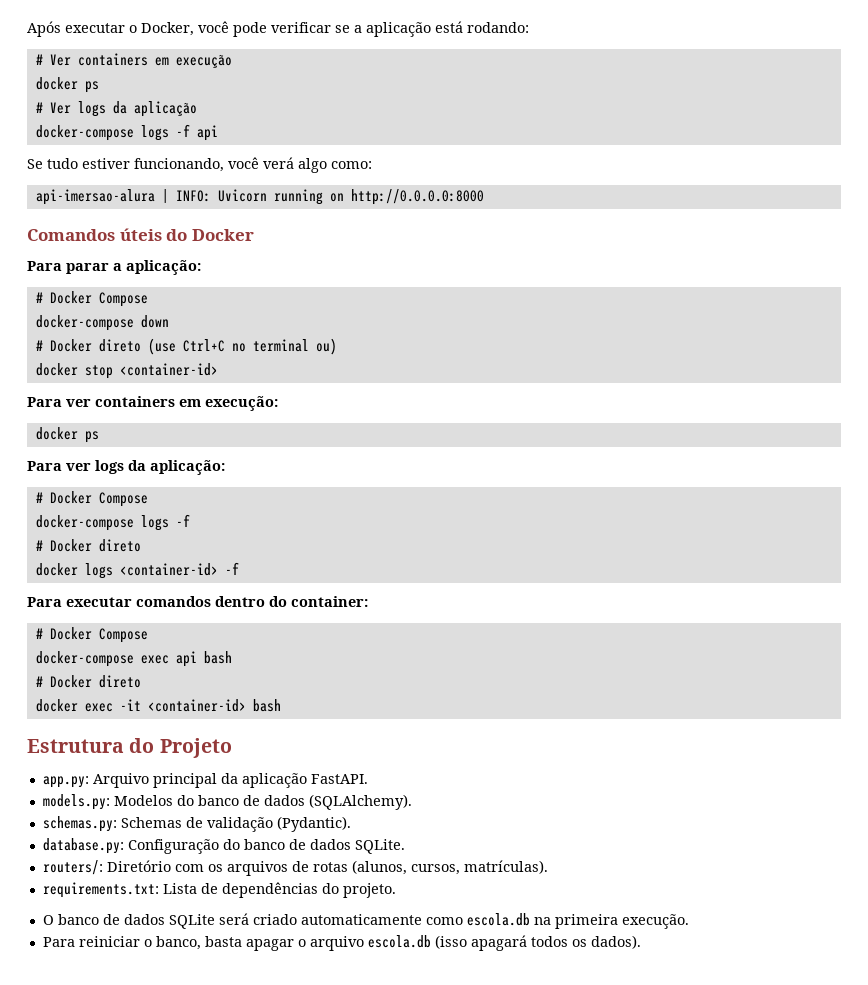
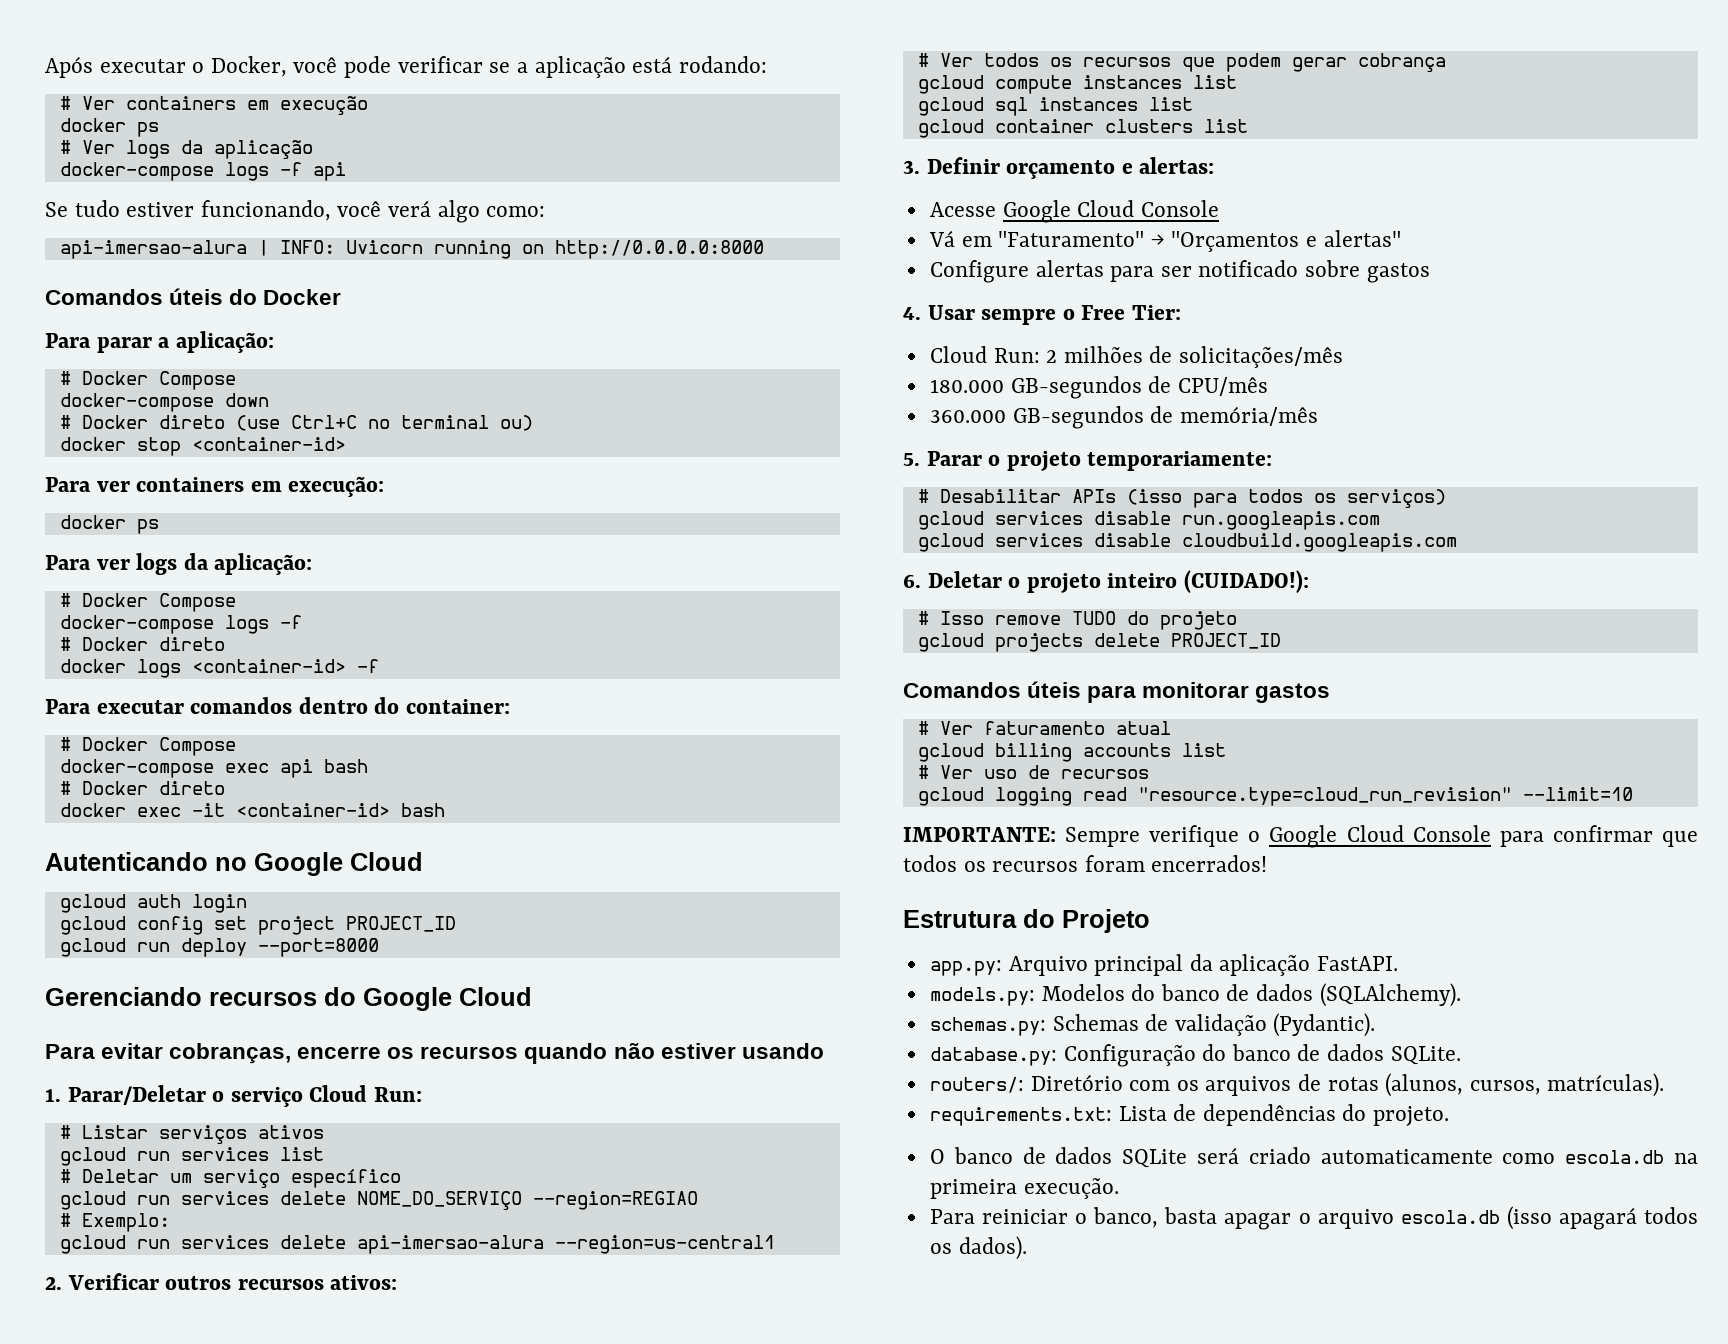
+ Autenticando no Google Cloud
+ gcloud auth login
+ gcloud config set project PROJECT_ID
+ gcloud run deploy --port=8000
+ Gerenciando recursos do Google Cloud
+ Para evitar cobranças, encerre os recursos quando não estiver usando
+ 1. Parar/Deletar o serviço Cloud Run:
+ # Listar serviços ativos
+ gcloud run services list
+ # Deletar um serviço específico
+ gcloud run services delete NOME_DO_SERVIÇO --region=REGIAO
+ # Exemplo:
+ gcloud run services delete api-imersao-alura --region=us-central1
+ 2. Verificar outros recursos ativos:
+ # Ver todos os recursos que podem gerar cobrança
+ gcloud compute instances list
+ gcloud sql instances list
+ gcloud container clusters list
+ 3. Definir orçamento e alertas:
+ Acesse Google Cloud Console
+ Vá em "Faturamento" → "Orçamentos e alertas"
+ Configure alertas para ser notificado sobre gastos
+ 4. Usar sempre o Free Tier:
+ Cloud Run: 2 milhões de solicitações/mês
+ 180.000 GB-segundos de CPU/mês
+ 360.000 GB-segundos de memória/mês
+ 5. Parar o projeto temporariamente:
+ # Desabilitar APIs (isso para todos os serviços)
+ gcloud services disable run.googleapis.com
+ gcloud services disable cloudbuild.googleapis.com
+ 6. Deletar o projeto inteiro (CUIDADO!):
+ # Isso remove TUDO do projeto
+ gcloud projects delete PROJECT_ID
+ Comandos úteis para monitorar gastos
+ # Ver faturamento atual
+ gcloud billing accounts list
+ # Ver uso de recursos
+ gcloud logging read "resource.type=cloud_run_revision" --limit=10
+ IMPORTANTE: Sempre verifique o Google Cloud Console para confirmar que todos os recursos foram encerrados!

